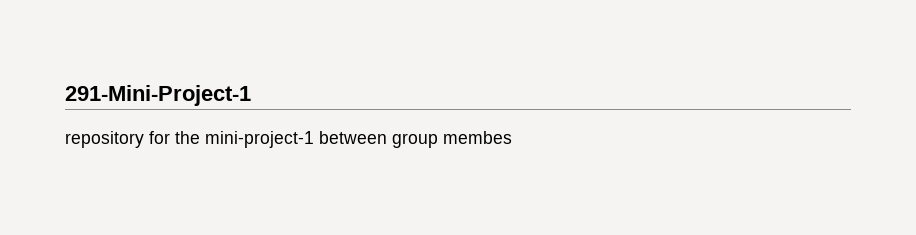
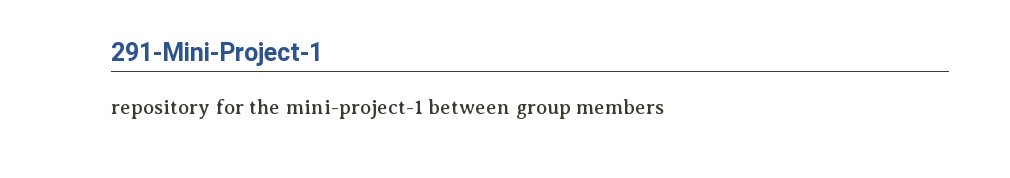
- repository for the mini-project-1 between group membes
+ repository for the mini-project-1 between group members

